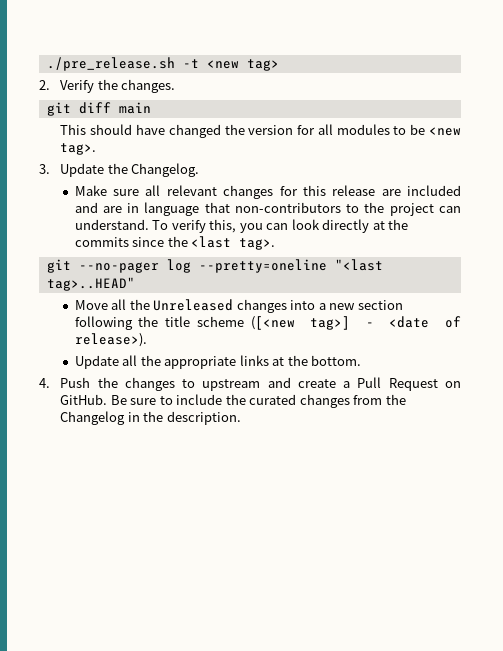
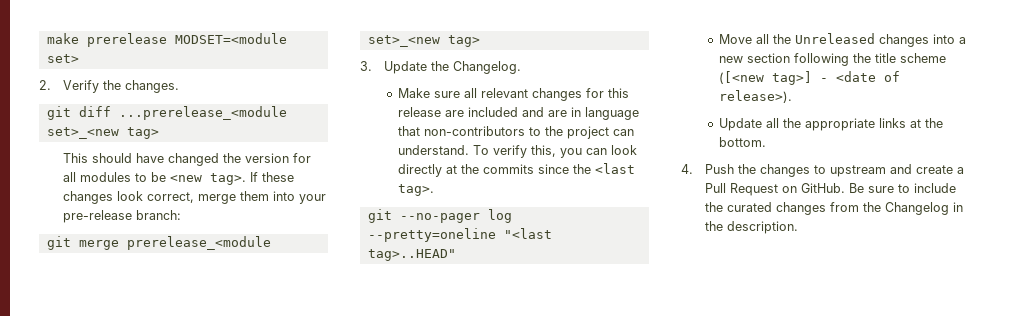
- ./pre_release.sh -t <new tag>
+ make prerelease MODSET=<module set>
- git diff main
+ git diff ...prerelease_<module set>_<new tag>
+ If these changes look correct, merge them into your pre-release branch:
+ git merge prerelease_<module set>_<new tag>

